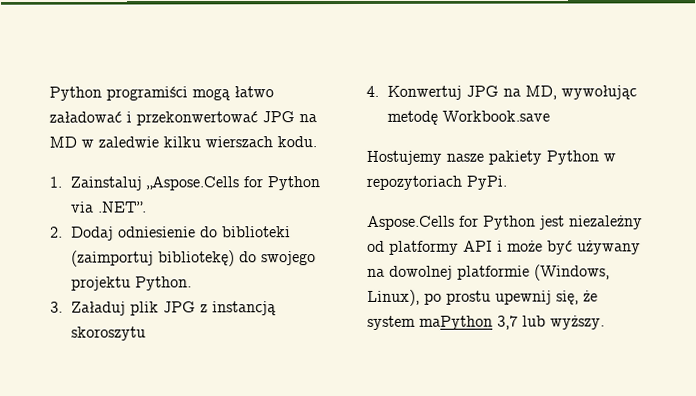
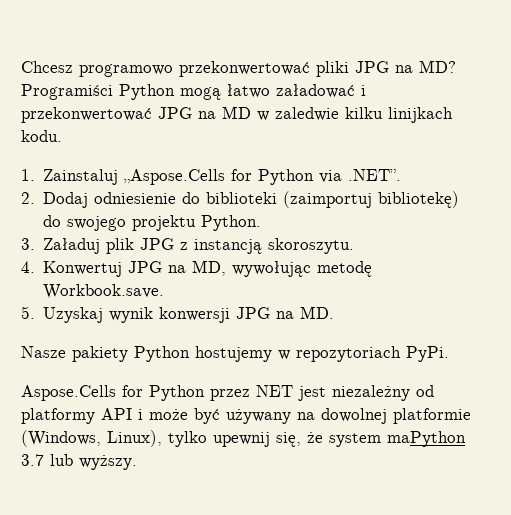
- Python programiści mogą łatwo załadować i przekonwertować JPG na MD w zaledwie kilku wierszach kodu.
+ Chcesz programowo przekonwertować pliki JPG na MD? Programiści Python mogą łatwo załadować i przekonwertować JPG na MD w zaledwie kilku linijkach kodu.
- 3. Załaduj plik JPG z instancją skoroszytu
+ 3. Załaduj plik JPG z instancją skoroszytu.
- 4. Konwertuj JPG na MD, wywołując metodę Workbook.save
- Hostujemy nasze pakiety Python w repozytoriach PyPi.
+ 4. Konwertuj JPG na MD, wywołując metodę Workbook.save.
+ 5. Uzyskaj wynik konwersji JPG na MD.
+ Nasze pakiety Python hostujemy w repozytoriach PyPi.
- Aspose.Cells for Python jest niezależny od platformy API i może być używany na dowolnej platformie (Windows, Linux), po prostu upewnij się, że system maPython 3,7 lub wyższy.
+ Aspose.Cells for Python przez NET jest niezależny od platformy API i może być używany na dowolnej platformie (Windows, Linux), tylko upewnij się, że system maPython 3.7 lub wyższy.

